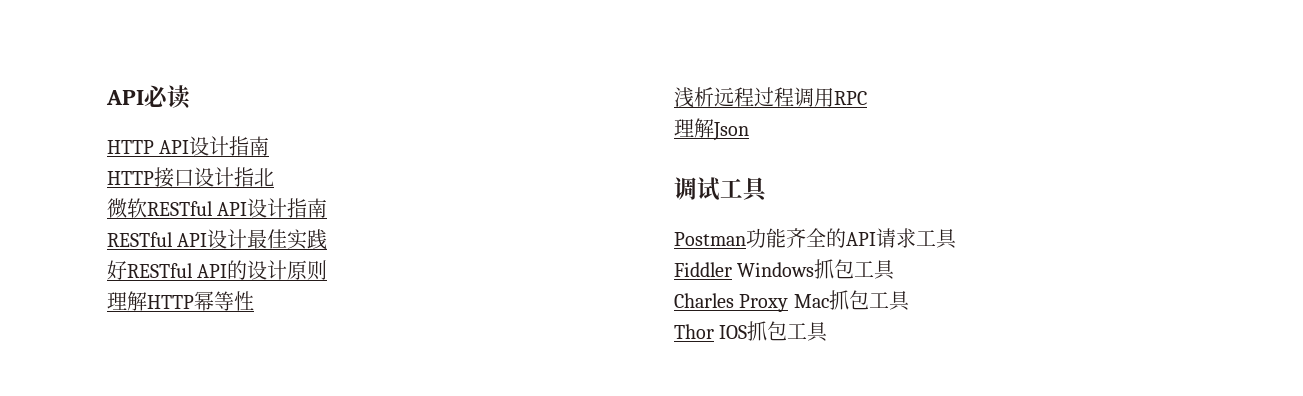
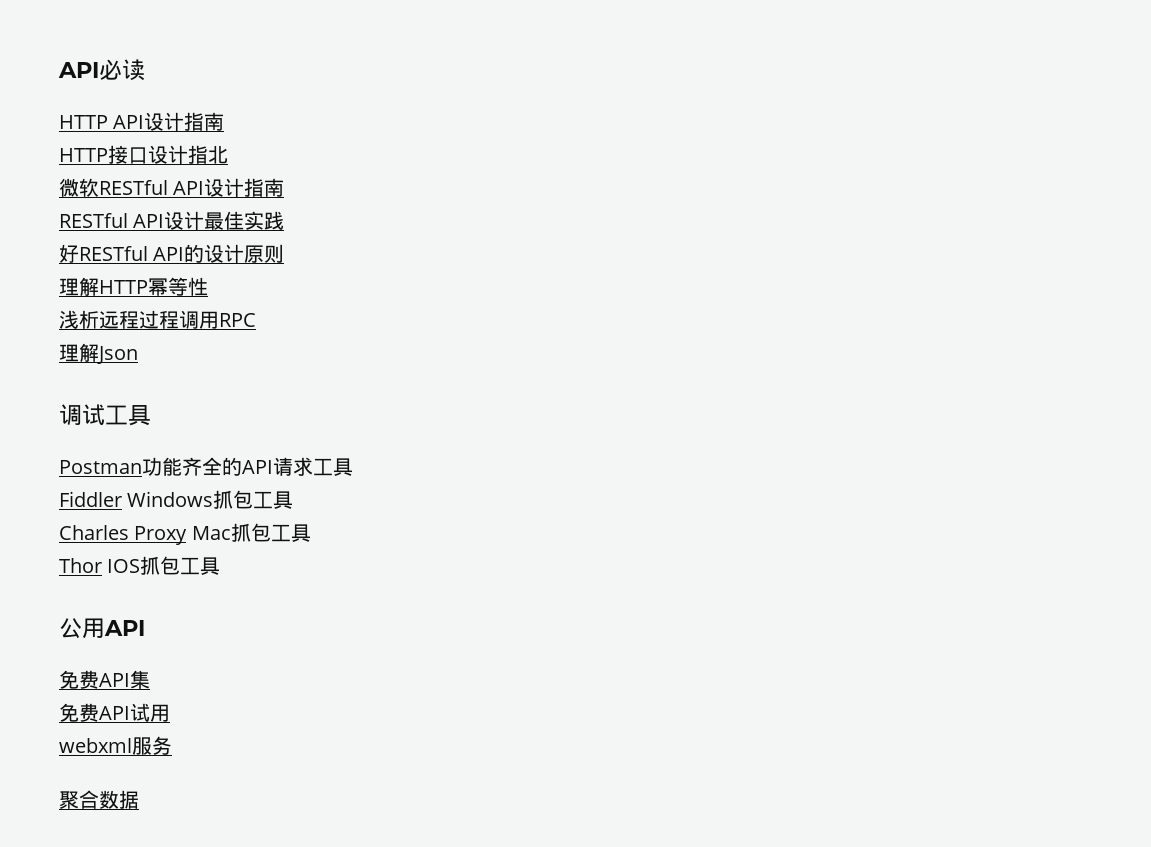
+ 公用API
+ 免费API集
+ 免费API试用
+ webxml服务
+ 聚合数据

